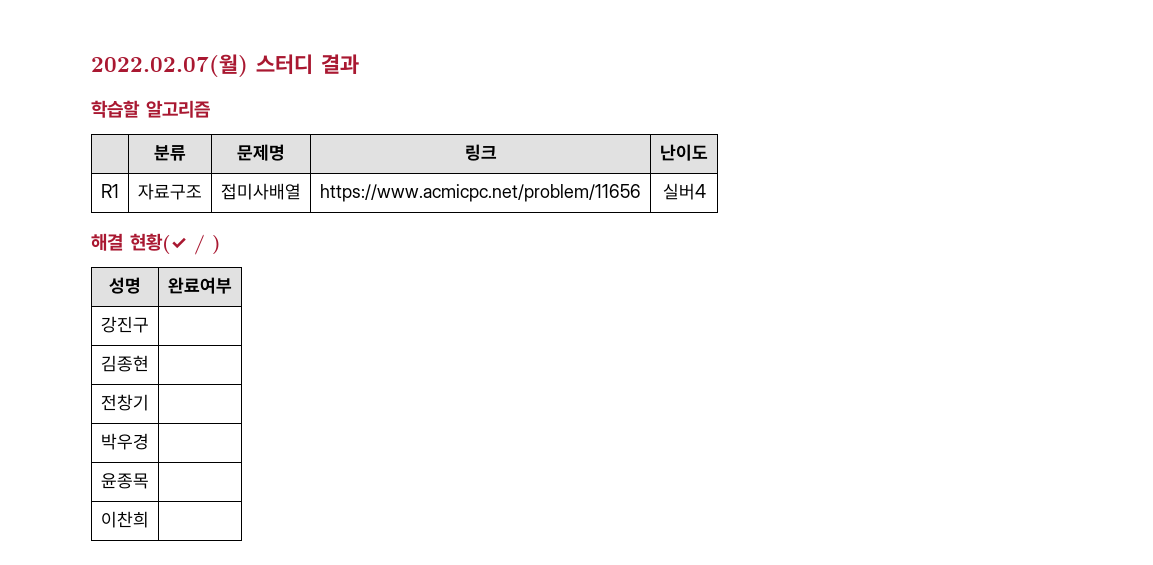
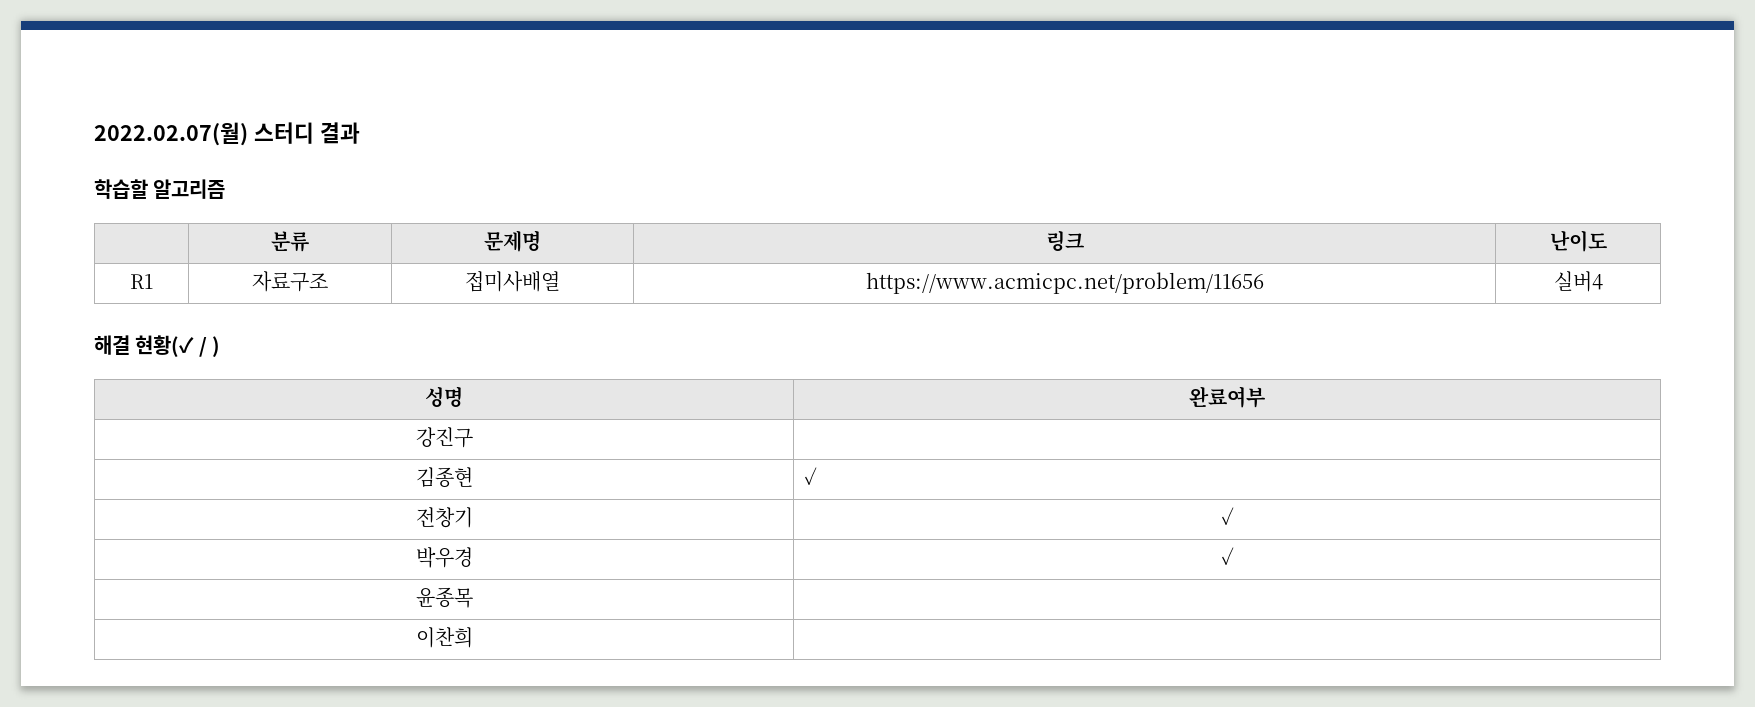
- 김종현 |
+ 김종현 | ✓
- 전창기 |
+ 전창기 | ✓
- 박우경 |
+ 박우경 | ✓

